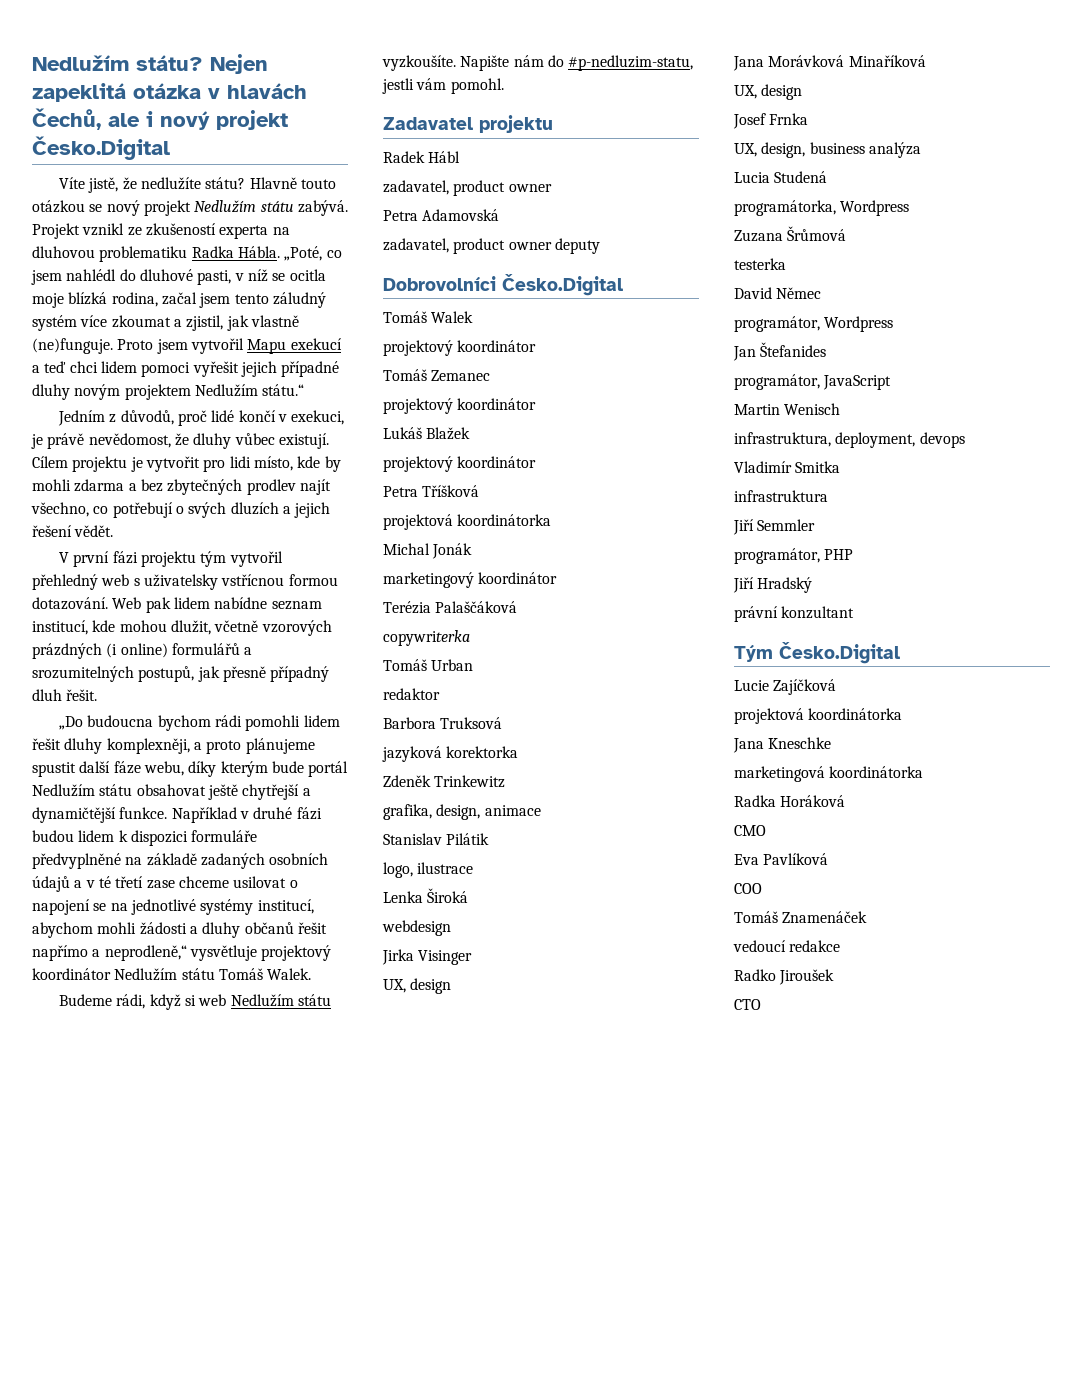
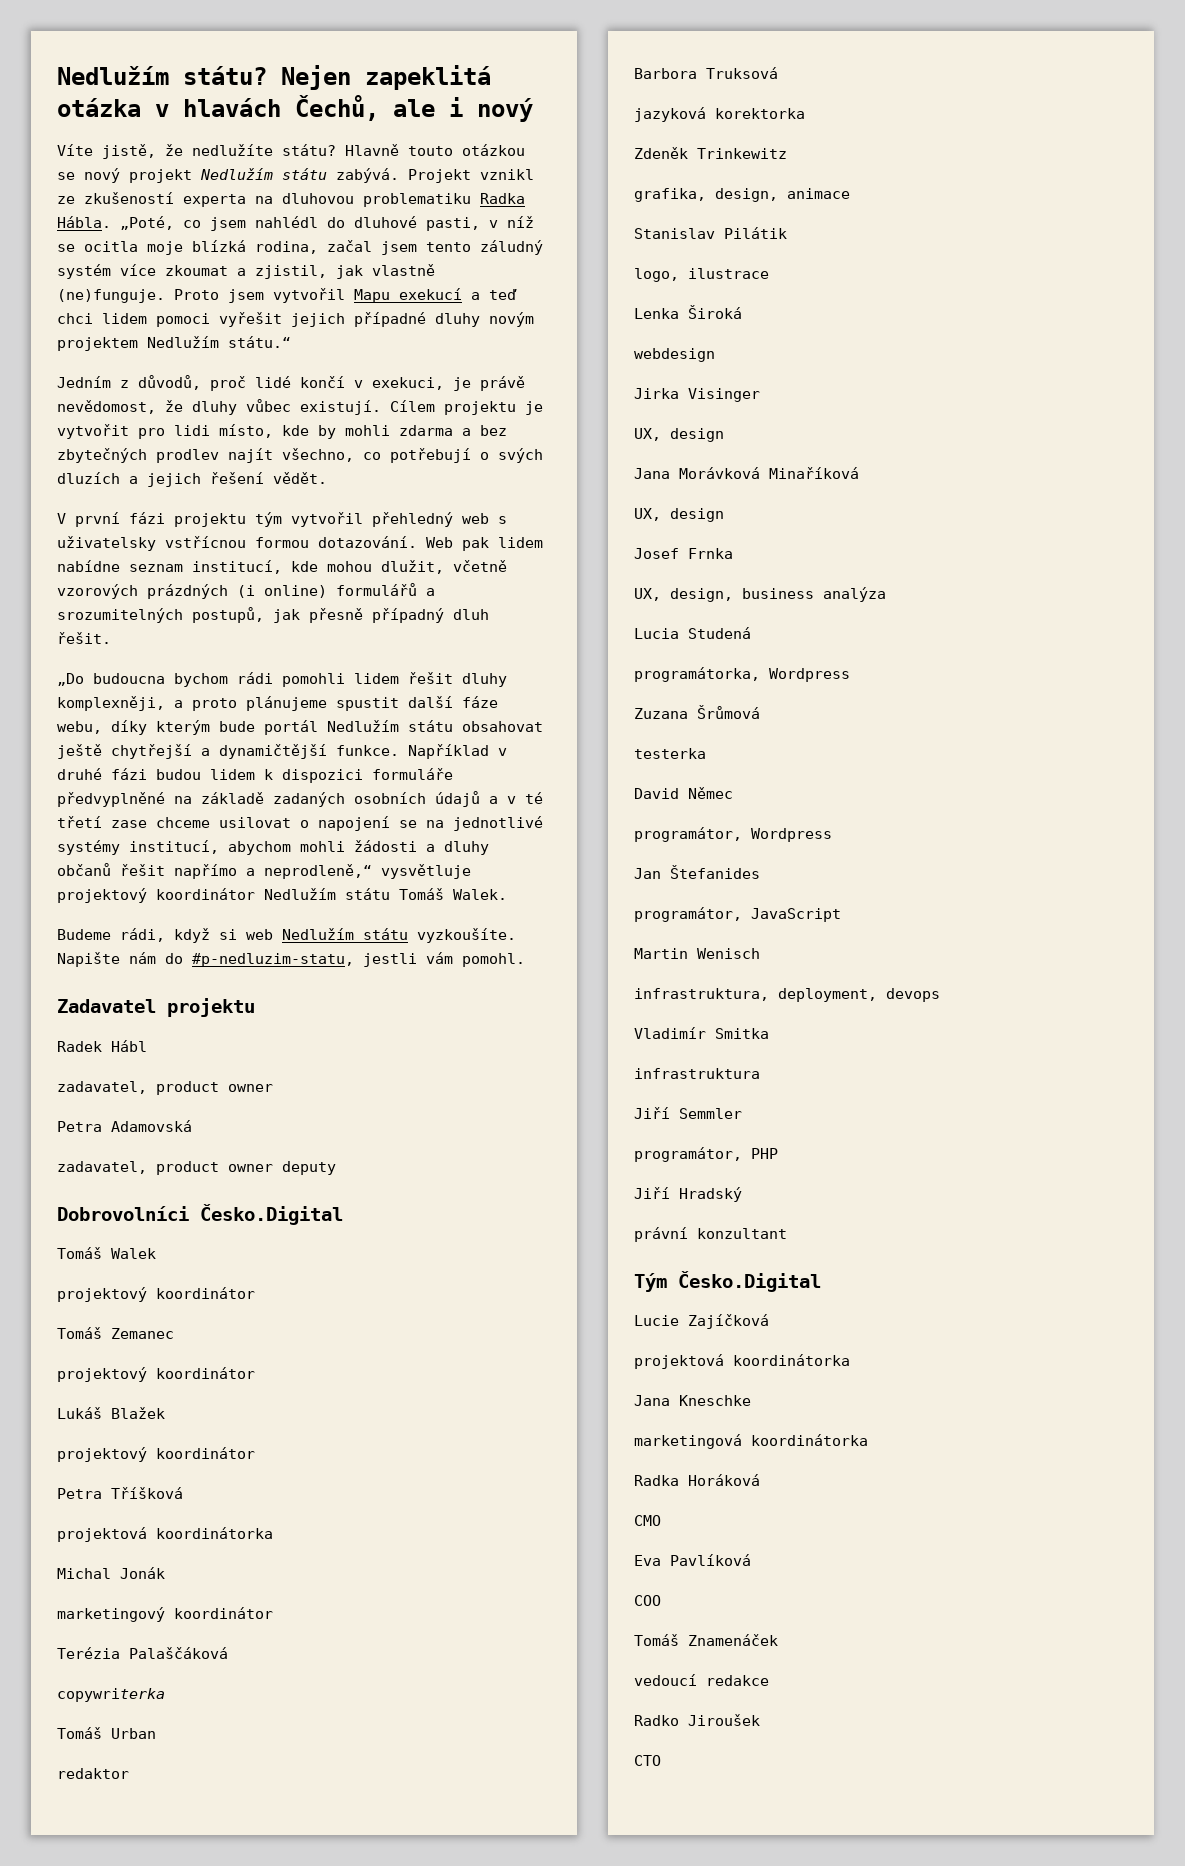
- Nejen zapeklitá otázka v hlavách Čechů, ale i nový projekt Česko.Digital
+ Nejen zapeklitá otázka v hlavách Čechů, ale i nový

